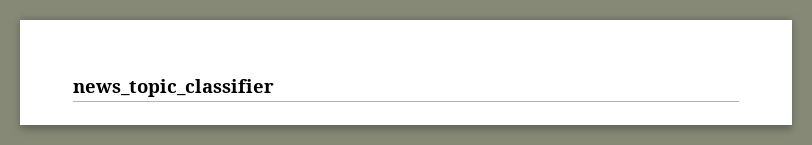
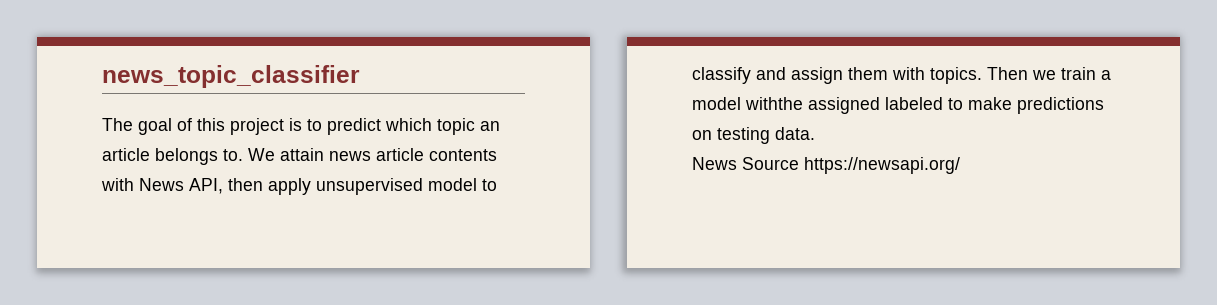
+ The goal of this project is to predict which topic an article belongs to. We attain news article contents with News API, then apply unsupervised model to classify and assign them with topics. Then we train a model withthe assigned labeled to make predictions on testing data.
+ News Source https://newsapi.org/

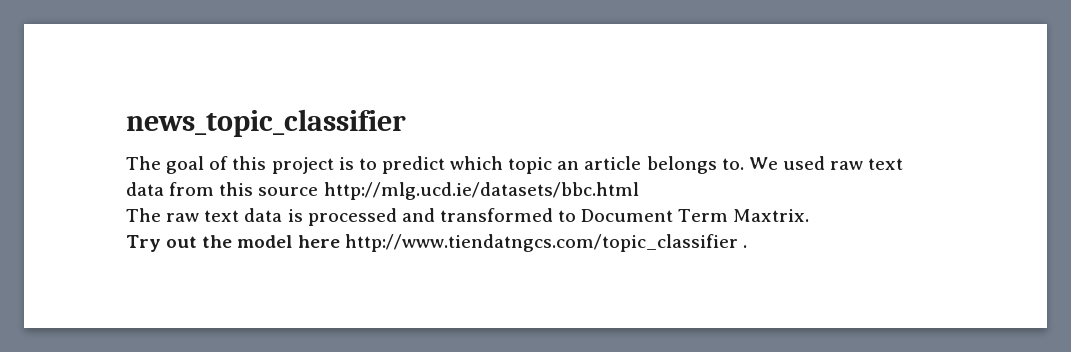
- We attain news article contents with News API, then apply unsupervised model to classify and assign them with topics. Then we train a model withthe assigned labeled to make predictions on testing data.
- News Source https://newsapi.org/
+ We used raw text data from this source http://mlg.ucd.ie/datasets/bbc.html
+ The raw text data is processed and transformed to Document Term Maxtrix.
+ Try out the model here http://www.tiendatngcs.com/topic_classifier .

